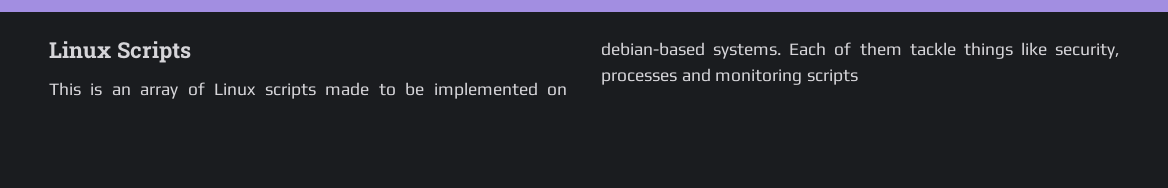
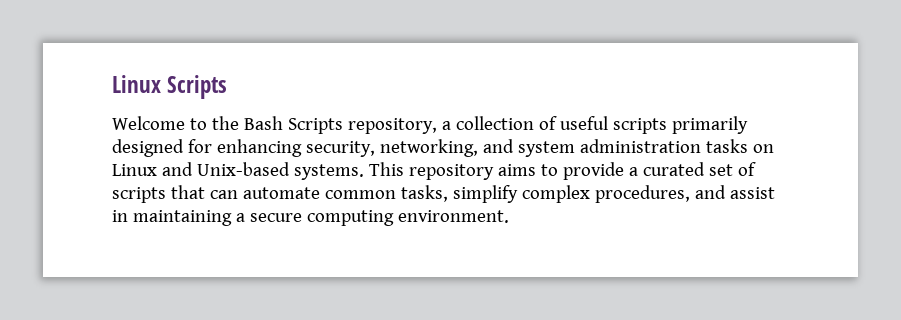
- This is an array of Linux scripts made to be implemented on debian-based systems. Each of them tackle things like security, processes and monitoring scripts
+ Welcome to the Bash Scripts repository, a collection of useful scripts primarily designed for enhancing security, networking, and system administration tasks on Linux and Unix-based systems. This repository aims to provide a curated set of scripts that can automate common tasks, simplify complex procedures, and assist in maintaining a secure computing environment.

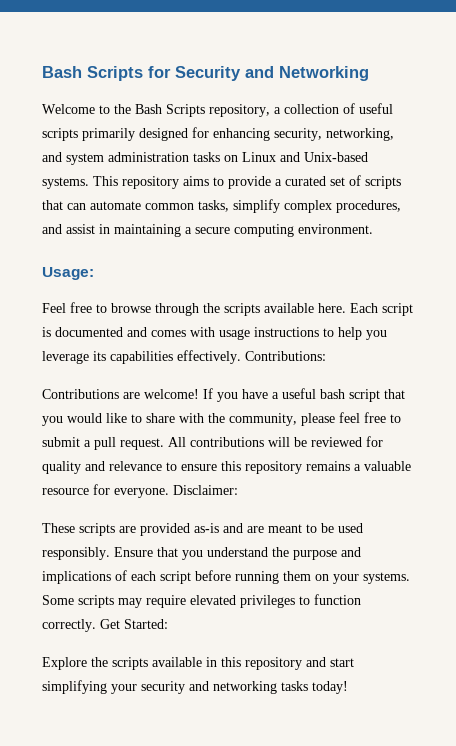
- Linux Scripts
+ Bash Scripts for Security and Networking
+ Usage:
+ Feel free to browse through the scripts available here. Each script is documented and comes with usage instructions to help you leverage its capabilities effectively. Contributions:
+ Contributions are welcome! If you have a useful bash script that you would like to share with the community, please feel free to submit a pull request. All contributions will be reviewed for quality and relevance to ensure this repository remains a valuable resource for everyone. Disclaimer:
+ These scripts are provided as-is and are meant to be used responsibly. Ensure that you understand the purpose and implications of each script before running them on your systems. Some scripts may require elevated privileges to function correctly. Get Started:
+ Explore the scripts available in this repository and start simplifying your security and networking tasks today!

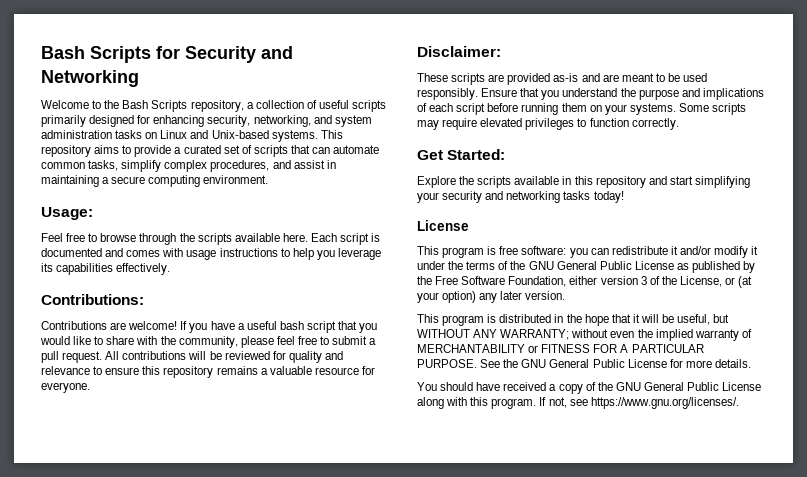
- Each script is documented and comes with usage instructions to help you leverage its capabilities effectively. Contributions:
+ Each script is documented and comes with usage instructions to help you leverage its capabilities effectively.
+ Contributions:
- All contributions will be reviewed for quality and relevance to ensure this repository remains a valuable resource for everyone. Disclaimer:
+ All contributions will be reviewed for quality and relevance to ensure this repository remains a valuable resource for everyone.
+ Disclaimer:
- Some scripts may require elevated privileges to function correctly. Get Started:
+ Some scripts may require elevated privileges to function correctly.
+ Get Started:
  Explore the scripts available in this repository and start simplifying your security and networking tasks today!
+ License
+ This program is free software: you can redistribute it and/or modify it under the terms of the GNU General Public License as published by the Free Software Foundation, either version 3 of the License, or (at your option) any later version.
+ This program is distributed in the hope that it will be useful, but WITHOUT ANY WARRANTY; without even the implied warranty of MERCHANTABILITY or FITNESS FOR A PARTICULAR PURPOSE. See the GNU General Public License for more details.
+ You should have received a copy of the GNU General Public License along with this program. If not, see https://www.gnu.org/licenses/.

